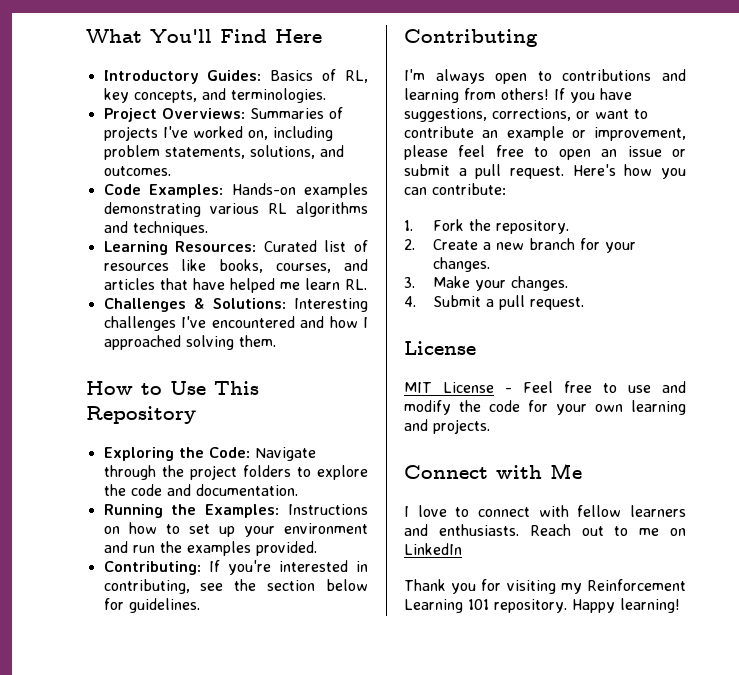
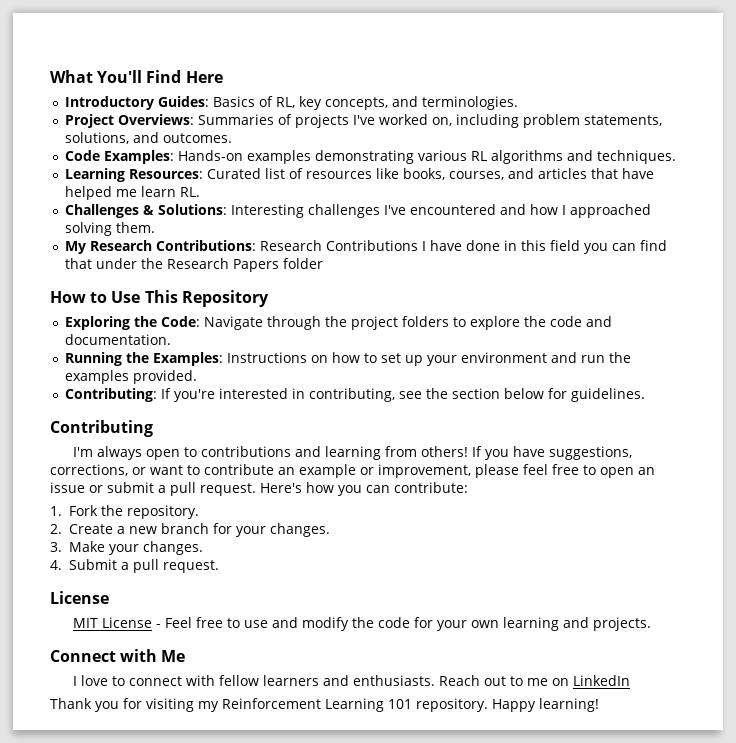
+ My Research Contributions: Research Contributions I have done in this field you can find that under the Research Papers folder

